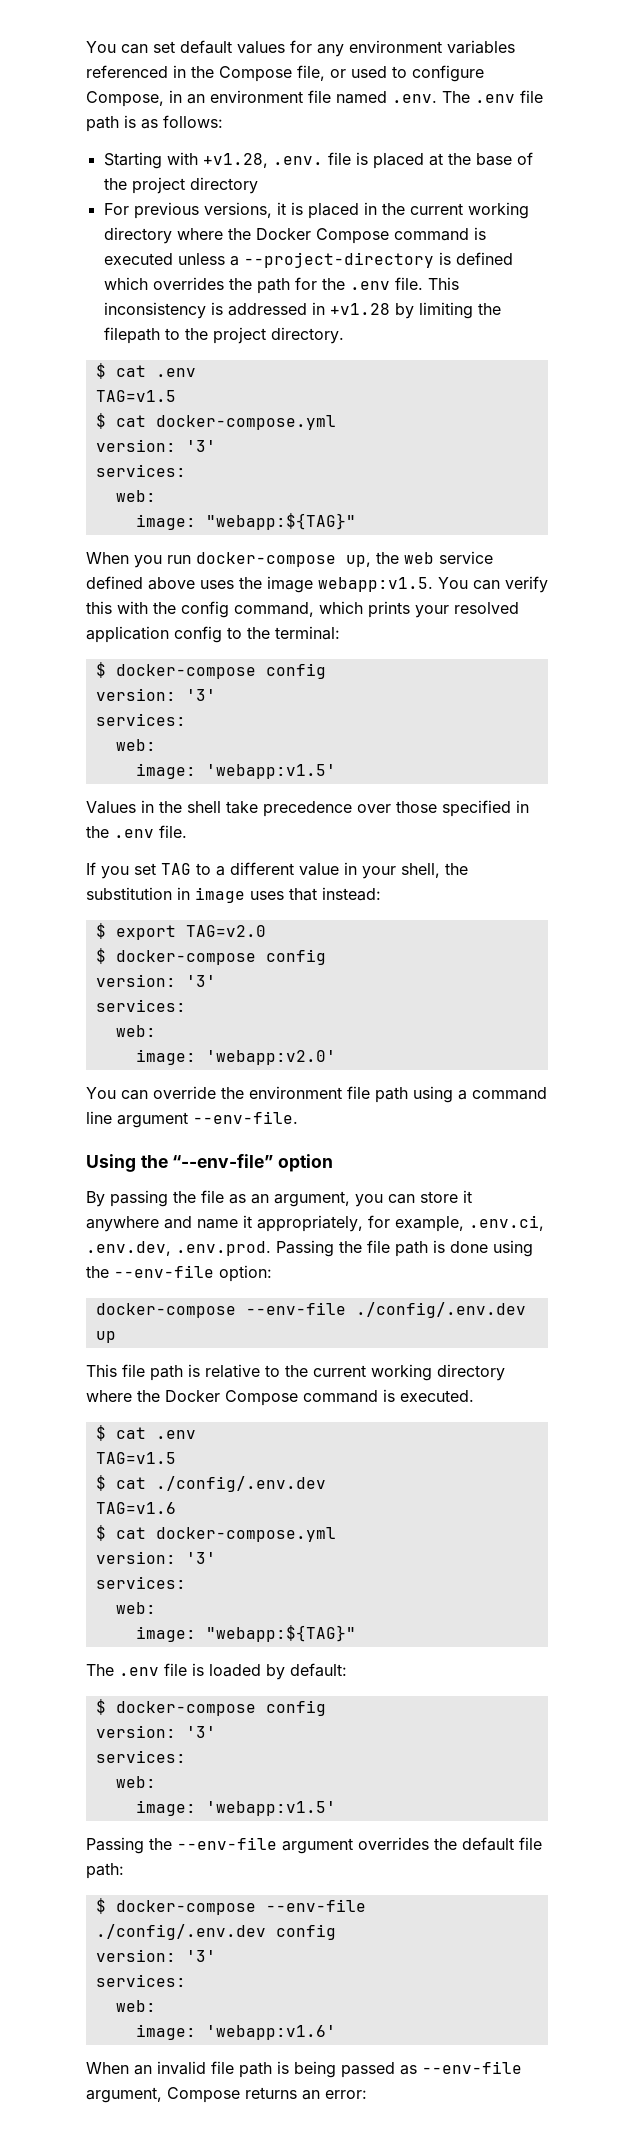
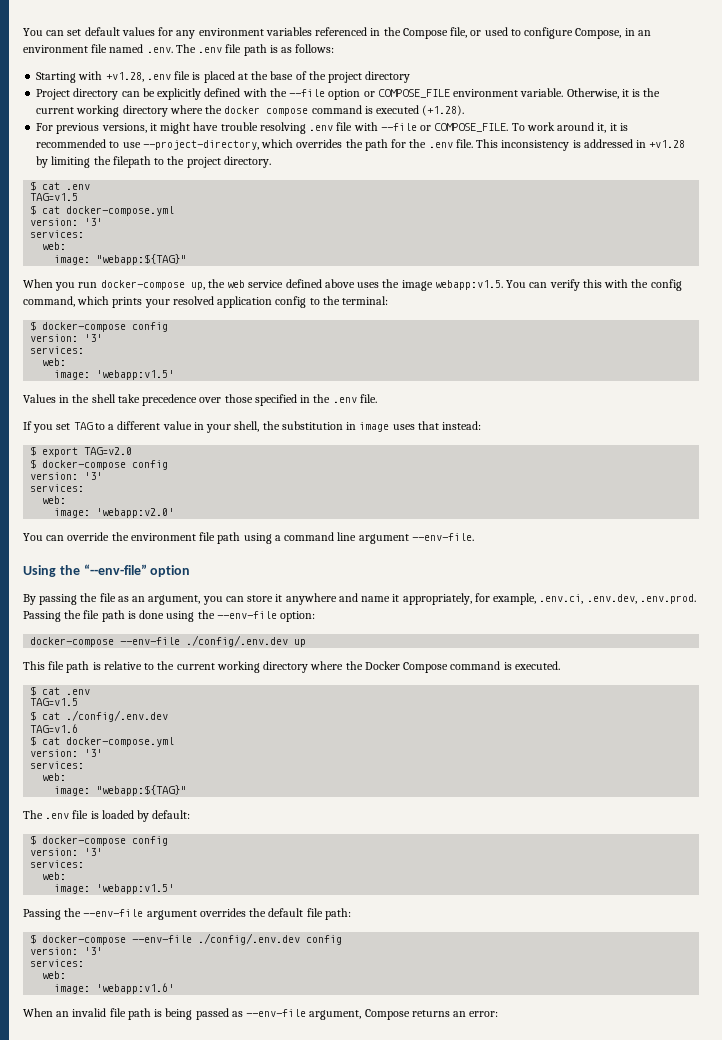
- Starting with +v1.28, .env. file is placed at the base of the project directory
+ Starting with +v1.28, .env file is placed at the base of the project directory
- For previous versions, it is placed in the current working directory where the Docker Compose command is executed unless a --project-directory is defined which overrides the path for the .env file.
+ Project directory can be explicitly defined with the --file option or COMPOSE_FILE environment variable. Otherwise, it is the current working directory where the docker compose command is executed (+1.28).
+ For previous versions, it might have trouble resolving .env file with --file or COMPOSE_FILE. To work around it, it is recommended to use --project-directory, which overrides the path for the .env file.

